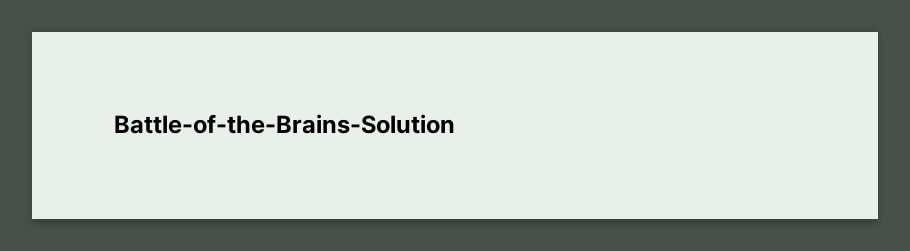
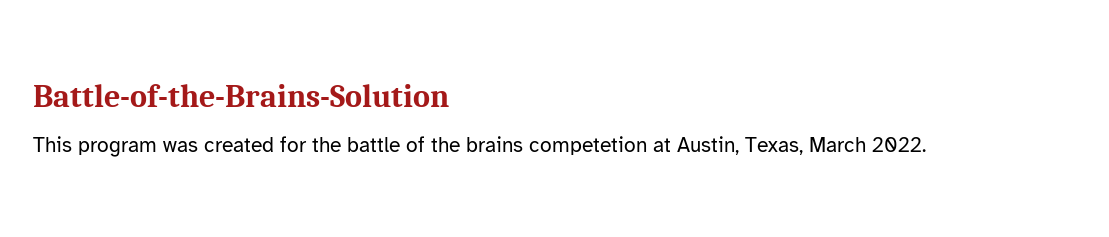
+ This program was created for the battle of the brains competetion at Austin, Texas, March 2022.

